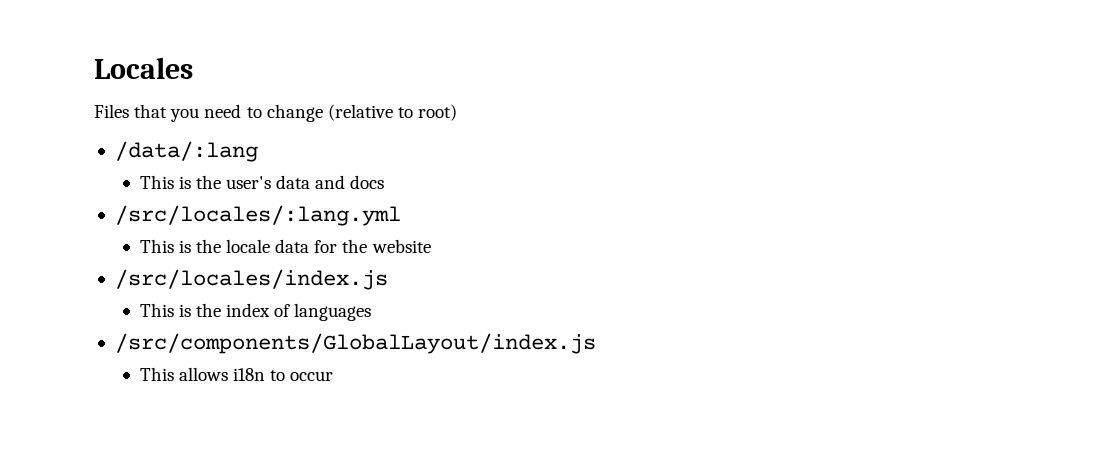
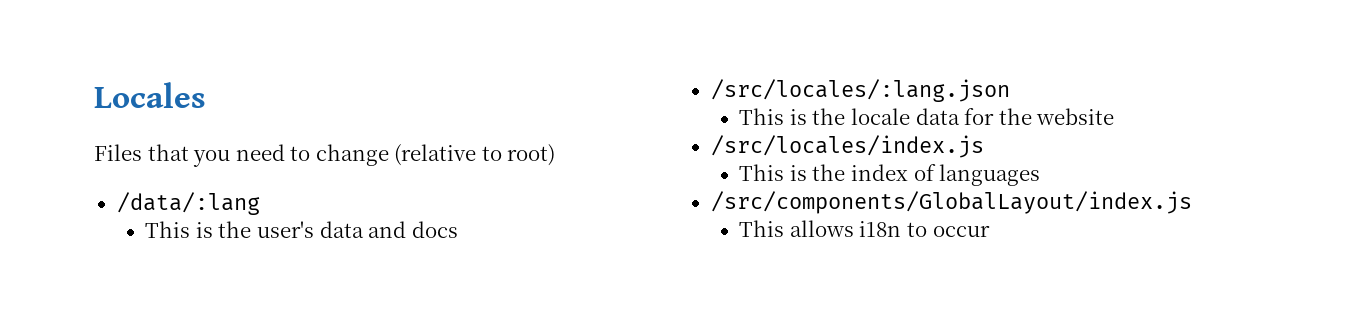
- /src/locales/:lang.yml
+ /src/locales/:lang.json

